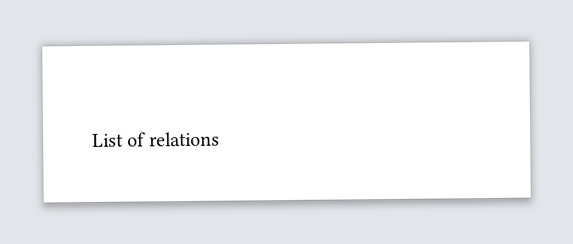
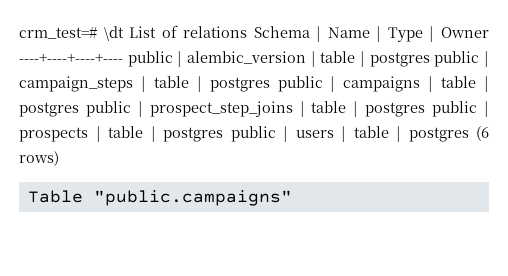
- List of relations
+ crm_test=# \dt List of relations Schema | Name | Type | Owner ----+----+----+---- public | alembic_version | table | postgres public | campaign_steps | table | postgres public | campaigns | table | postgres public | prospect_step_joins | table | postgres public | prospects | table | postgres public | users | table | postgres (6 rows)
+ Table "public.campaigns"

